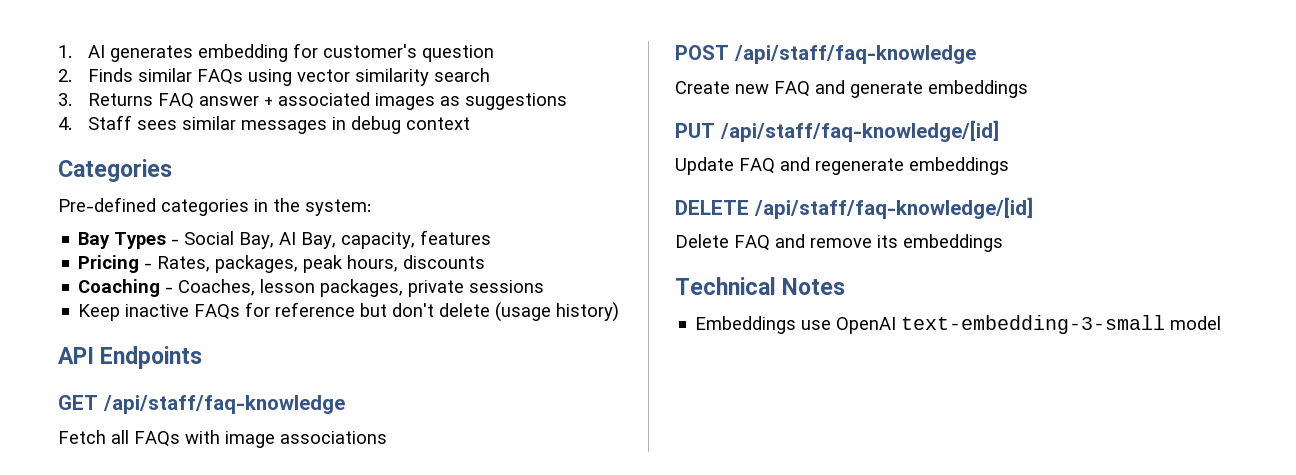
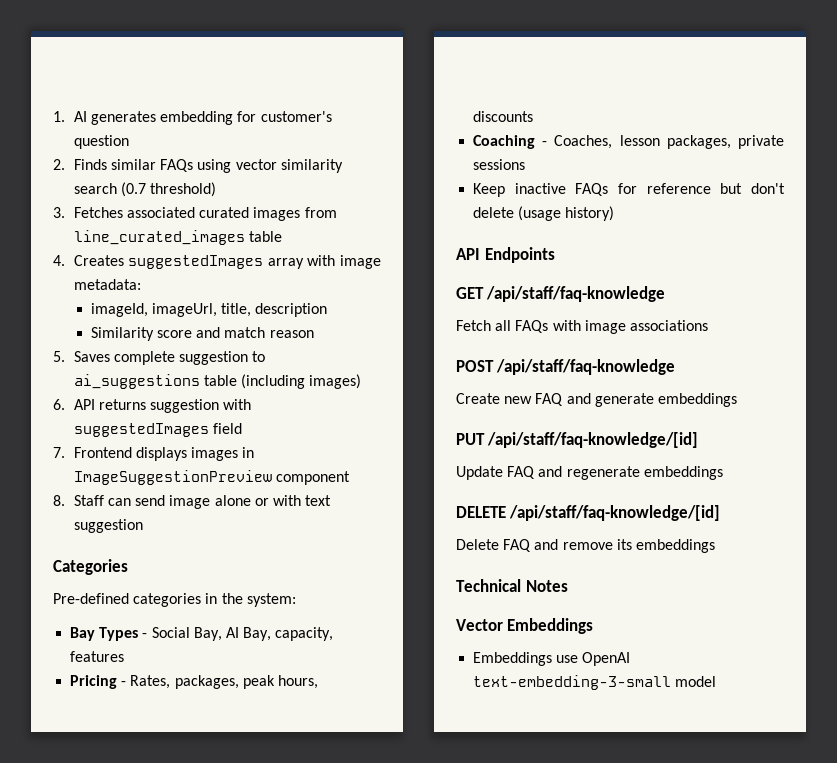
- 2. Finds similar FAQs using vector similarity search
+ 2. Finds similar FAQs using vector similarity search (0.7 threshold)
- 3. Returns FAQ answer + associated images as suggestions
- 4. Staff sees similar messages in debug context
+ 3. Fetches associated curated images from line_curated_images table
+ 4. Creates suggestedImages array with image metadata:
+ imageId, imageUrl, title, description
+ Similarity score and match reason
+ 5. Saves complete suggestion to ai_suggestions table (including images)
+ 6. API returns suggestion with suggestedImages field
+ 7. Frontend displays images in ImageSuggestionPreview component
+ 8. Staff can send image alone or with text suggestion
+ Vector Embeddings

